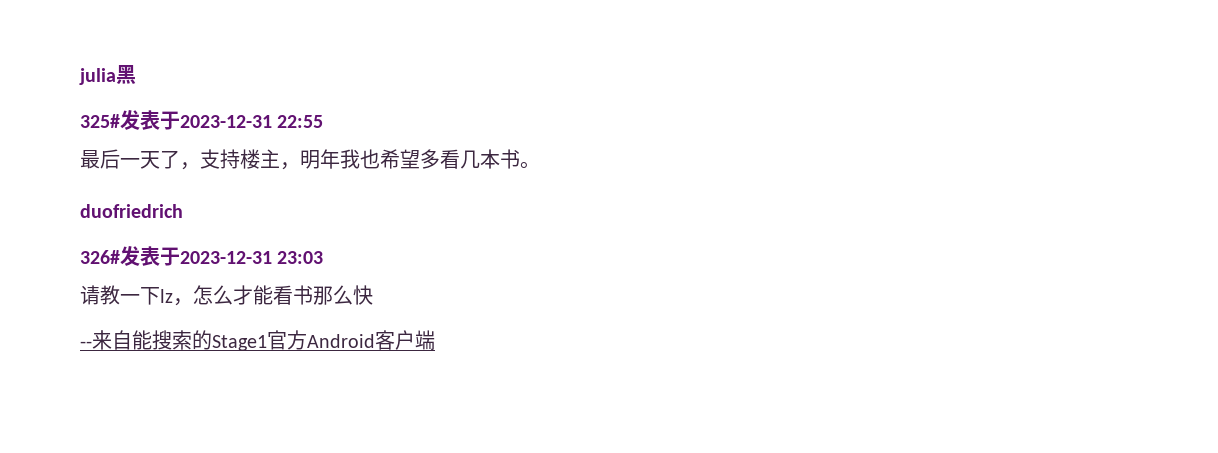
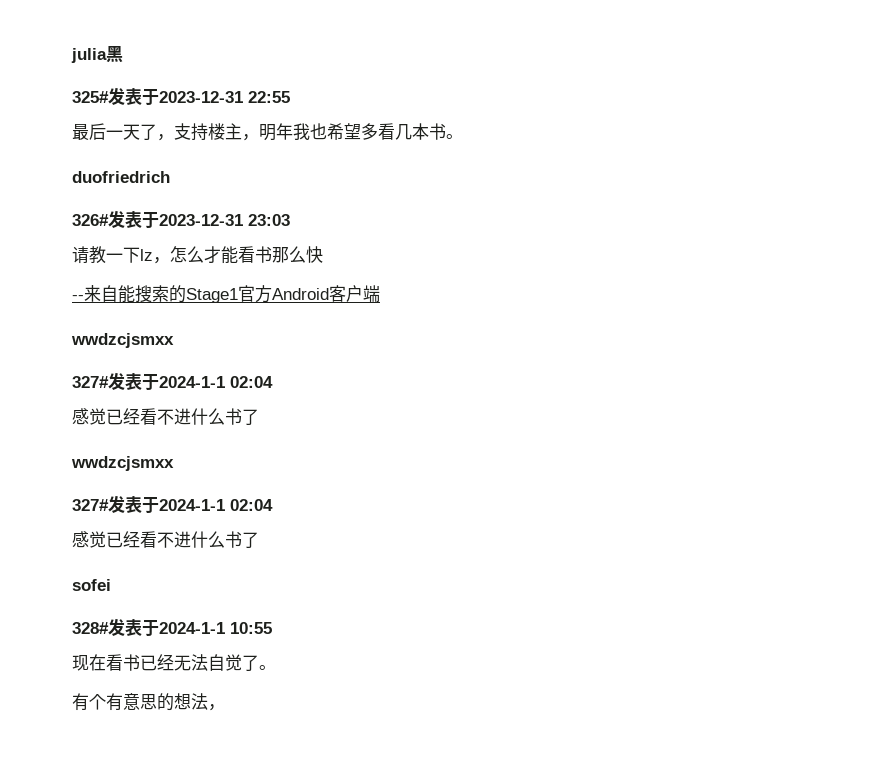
  --来自能搜索的Stage1官方Android客户端
+ wwdzcjsmxx
+ 327#发表于2024-1-1 02:04
+ 感觉已经看不进什么书了
+ wwdzcjsmxx
+ 327#发表于2024-1-1 02:04
+ 感觉已经看不进什么书了
+ sofei
+ 328#发表于2024-1-1 10:55
+ 现在看书已经无法自觉了。
+ 有个有意思的想法，

